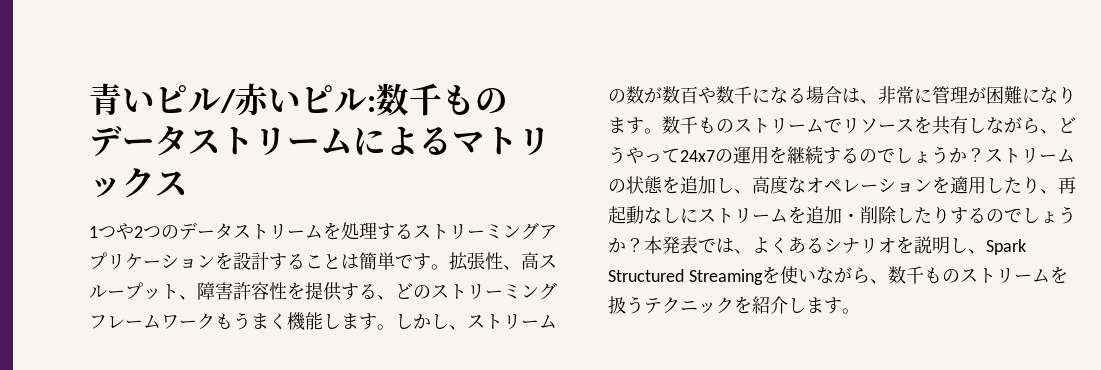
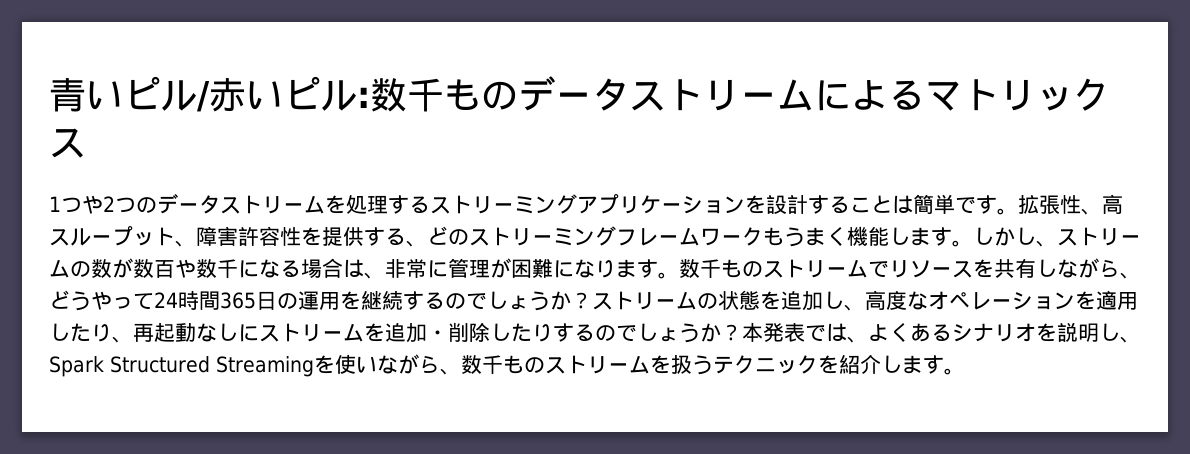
- 数千ものストリームでリソースを共有しながら、どうやって24x7の運用を継続するのでしょうか？
+ 数千ものストリームでリソースを共有しながら、どうやって24時間365日の運用を継続するのでしょうか？

